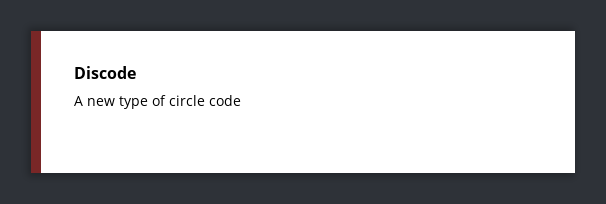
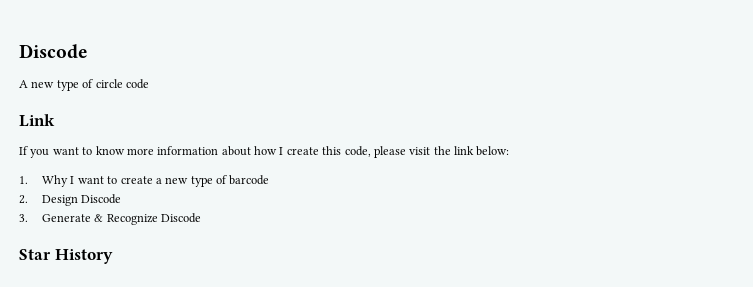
+ Link
+ If you want to know more information about how I create this code, please visit the link below:
+ 1. Why I want to create a new type of barcode
+ 2. Design Discode
+ 3. Generate & Recognize Discode
+ Star History

